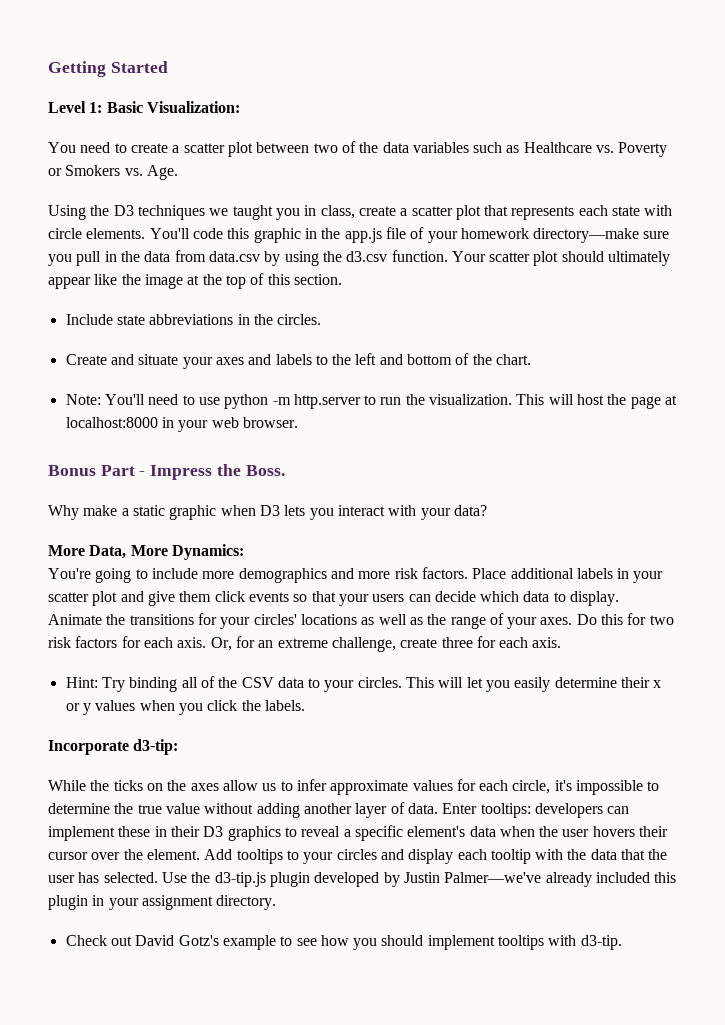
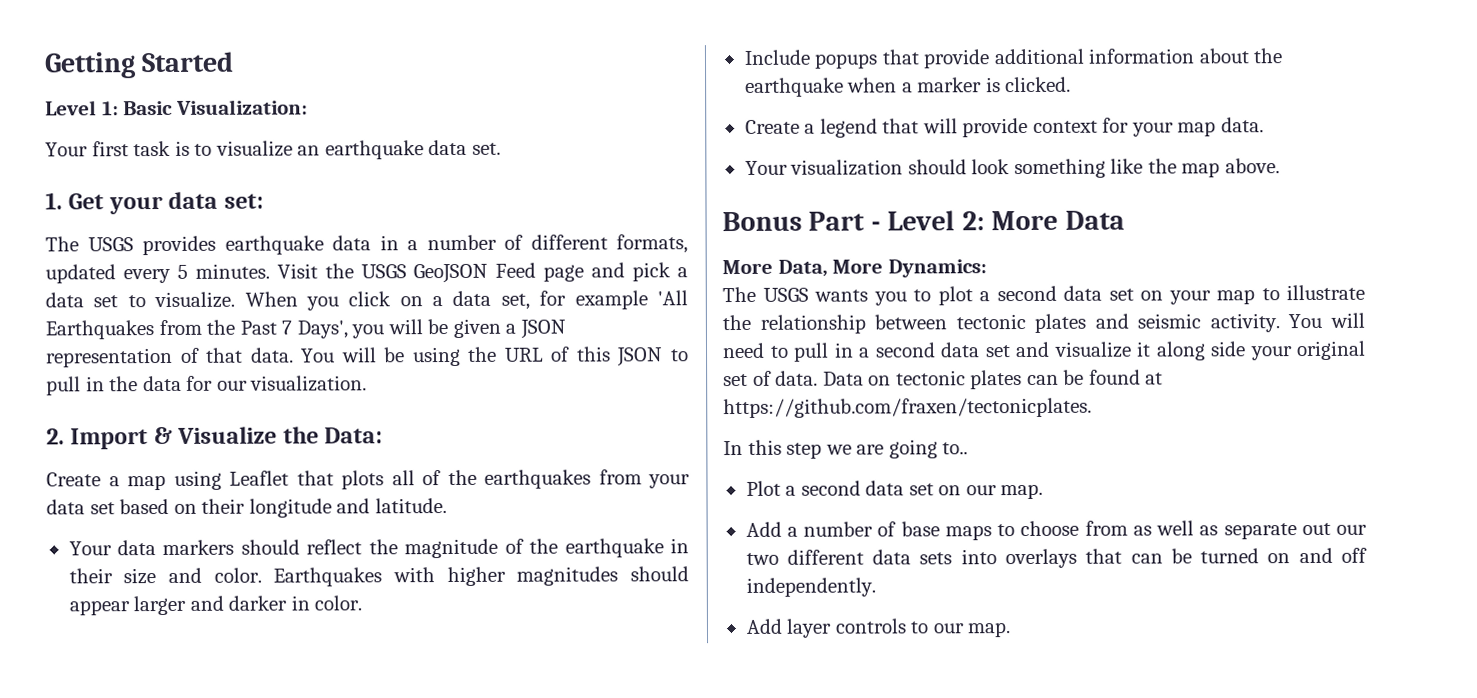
- You need to create a scatter plot between two of the data variables such as Healthcare vs. Poverty or Smokers vs. Age.
- Using the D3 techniques we taught you in class, create a scatter plot that represents each state with circle elements. You'll code this graphic in the app.js file of your homework directory—make sure you pull in the data from data.csv by using the d3.csv function. Your scatter plot should ultimately appear like the image at the top of this section.
- Include state abbreviations in the circles.
- Create and situate your axes and labels to the left and bottom of the chart.
- Note: You'll need to use python -m http.server to run the visualization. This will host the page at localhost:8000 in your web browser.
- Bonus Part - Impress the Boss.
- Why make a static graphic when D3 lets you interact with your data?
+ Your first task is to visualize an earthquake data set.
+ 1. Get your data set:
+ The USGS provides earthquake data in a number of different formats, updated every 5 minutes. Visit the USGS GeoJSON Feed page and pick a data set to visualize. When you click on a data set, for example 'All Earthquakes from the Past 7 Days', you will be given a JSON representation of that data. You will be using the URL of this JSON to pull in the data for our visualization.
+ 2. Import & Visualize the Data:
+ Create a map using Leaflet that plots all of the earthquakes from your data set based on their longitude and latitude.
+ Your data markers should reflect the magnitude of the earthquake in their size and color. Earthquakes with higher magnitudes should appear larger and darker in color.
+ Include popups that provide additional information about the earthquake when a marker is clicked.
+ Create a legend that will provide context for your map data.
+ Your visualization should look something like the map above.
+ Bonus Part - Level 2: More Data
  More Data, More Dynamics:
- You're going to include more demographics and more risk factors. Place additional labels in your scatter plot and give them click events so that your users can decide which data to display. Animate the transitions for your circles' locations as well as the range of your axes. Do this for two risk factors for each axis. Or, for an extreme challenge, create three for each axis.
- Hint: Try binding all of the CSV data to your circles. This will let you easily determine their x or y values when you click the labels.
- Incorporate d3-tip:
- While the ticks on the axes allow us to infer approximate values for each circle, it's impossible to determine the true value without adding another layer of data. Enter tooltips: developers can implement these in their D3 graphics to reveal a specific element's data when the user hovers their cursor over the element. Add tooltips to your circles and display each tooltip with the data that the user has selected. Use the d3-tip.js plugin developed by Justin Palmer—we've already included this plugin in your assignment directory.
- Check out David Gotz's example to see how you should implement tooltips with d3-tip.
+ The USGS wants you to plot a second data set on your map to illustrate the relationship between tectonic plates and seismic activity. You will need to pull in a second data set and visualize it along side your original set of data. Data on tectonic plates can be found at https://github.com/fraxen/tectonicplates.
+ In this step we are going to..
+ Plot a second data set on our map.
+ Add a number of base maps to choose from as well as separate out our two different data sets into overlays that can be turned on and off independently.
+ Add layer controls to our map.

